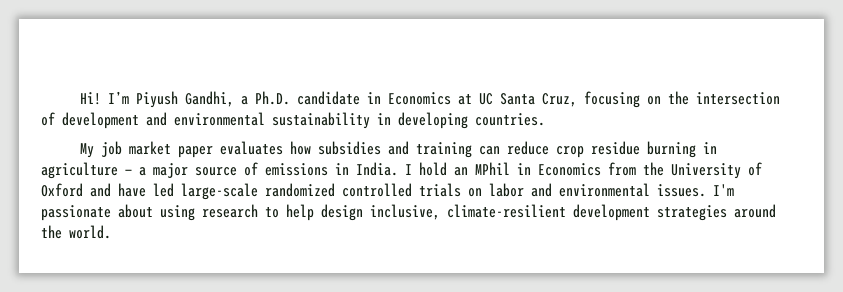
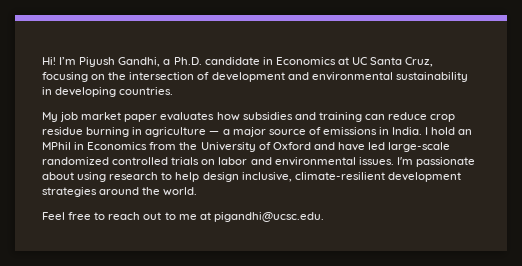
+ Feel free to reach out to me at pigandhi@ucsc.edu.

